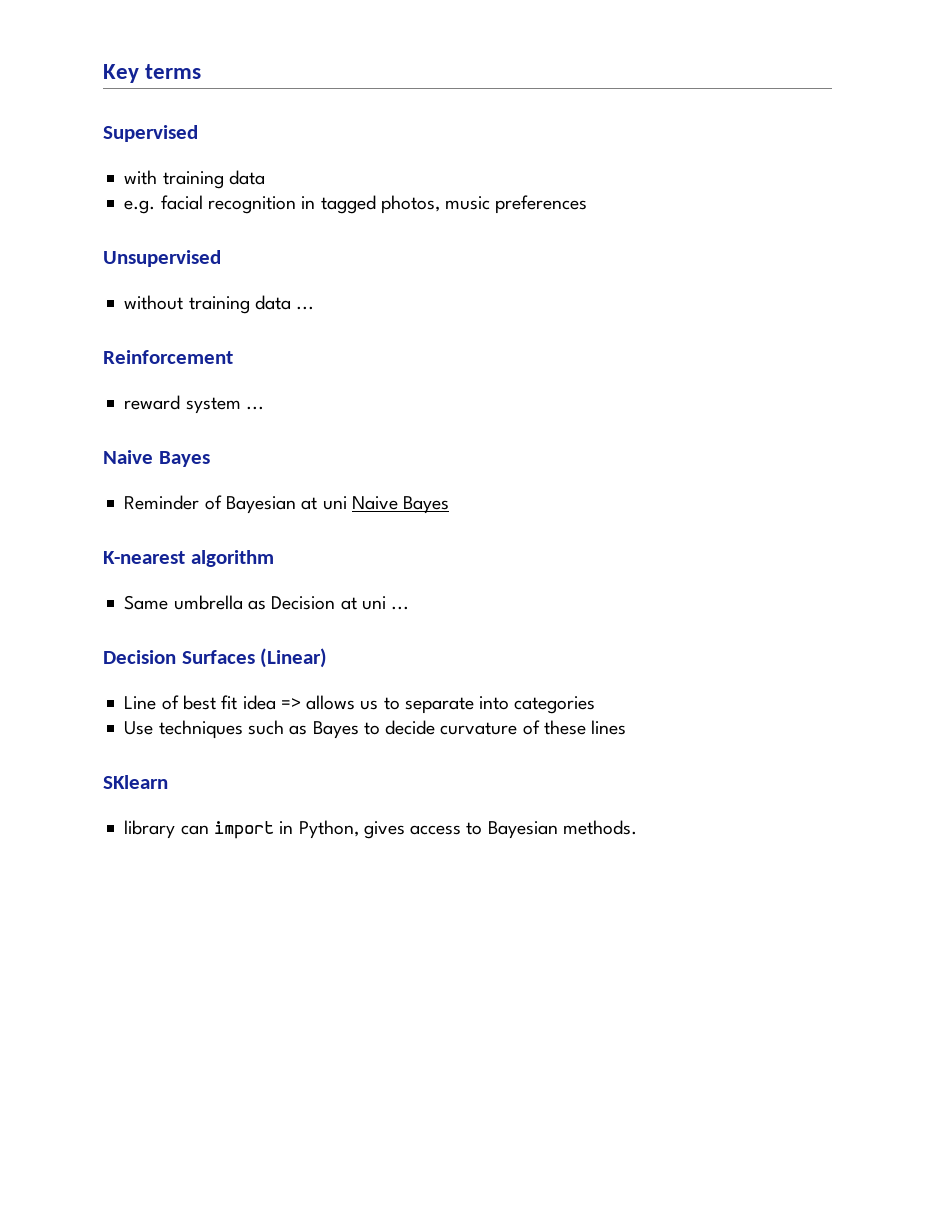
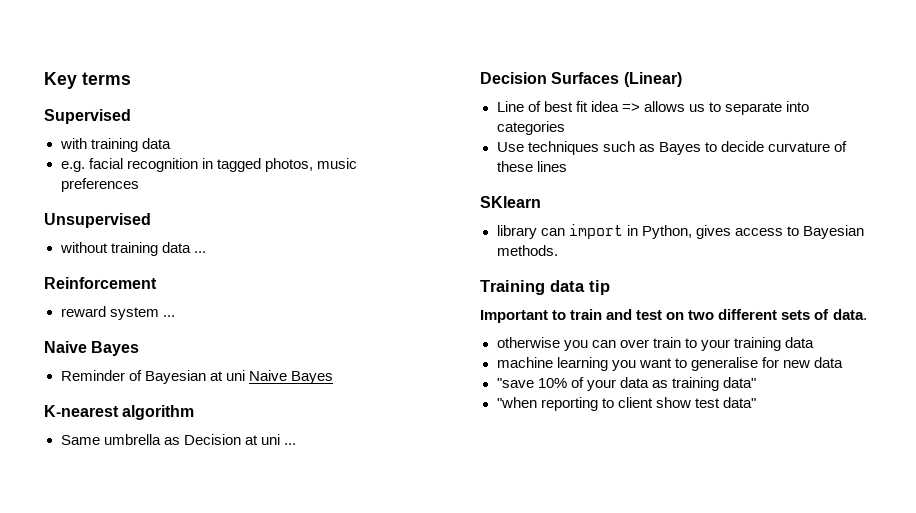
+ Training data tip
+ Important to train and test on two different sets of data.
+ otherwise you can over train to your training data
+ machine learning you want to generalise for new data
+ "save 10% of your data as training data"
+ "when reporting to client show test data"

